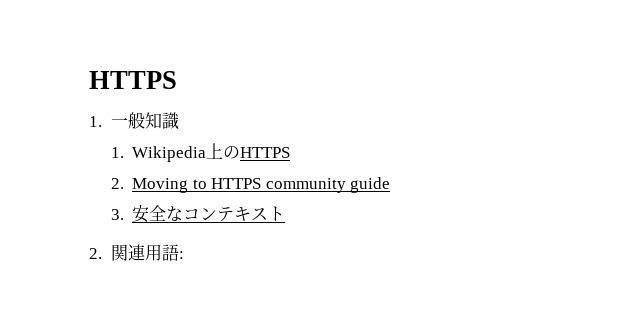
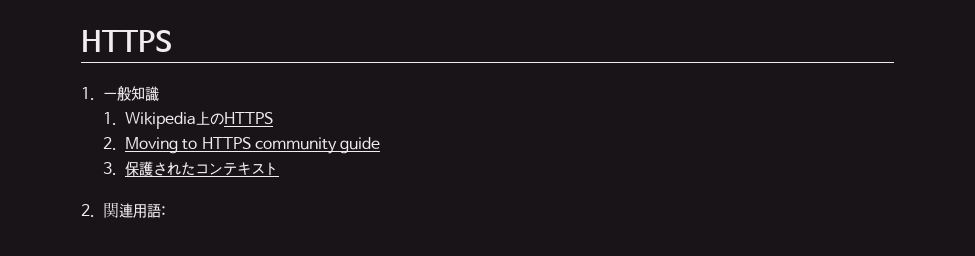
- 3.安全なコンテキスト
+ 3.保護されたコンテキスト

